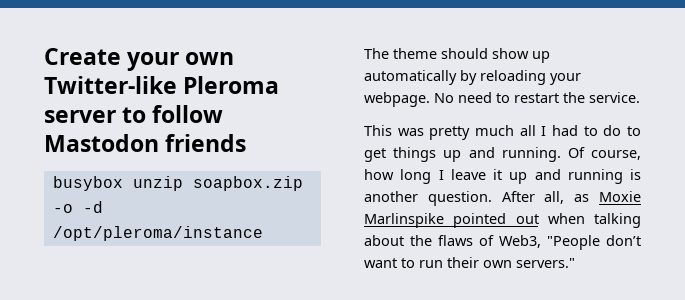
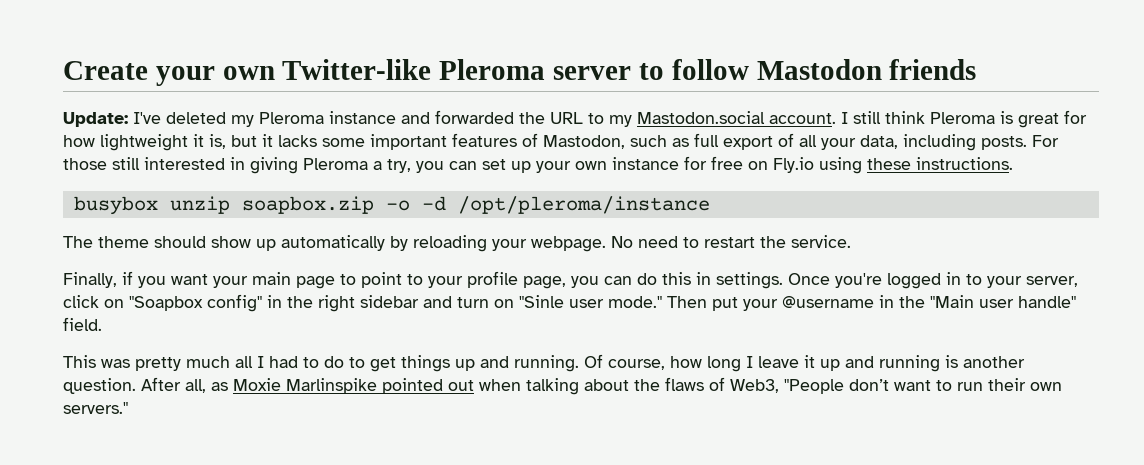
+ Update: I've deleted my Pleroma instance and forwarded the URL to my Mastodon.social account. I still think Pleroma is great for how lightweight it is, but it lacks some important features of Mastodon, such as full export of all your data, including posts. For those still interested in giving Pleroma a try, you can set up your own instance for free on Fly.io using these instructions.
+ Finally, if you want your main page to point to your profile page, you can do this in settings. Once you're logged in to your server, click on "Soapbox config" in the right sidebar and turn on "Sinle user mode." Then put your @username in the "Main user handle" field.

